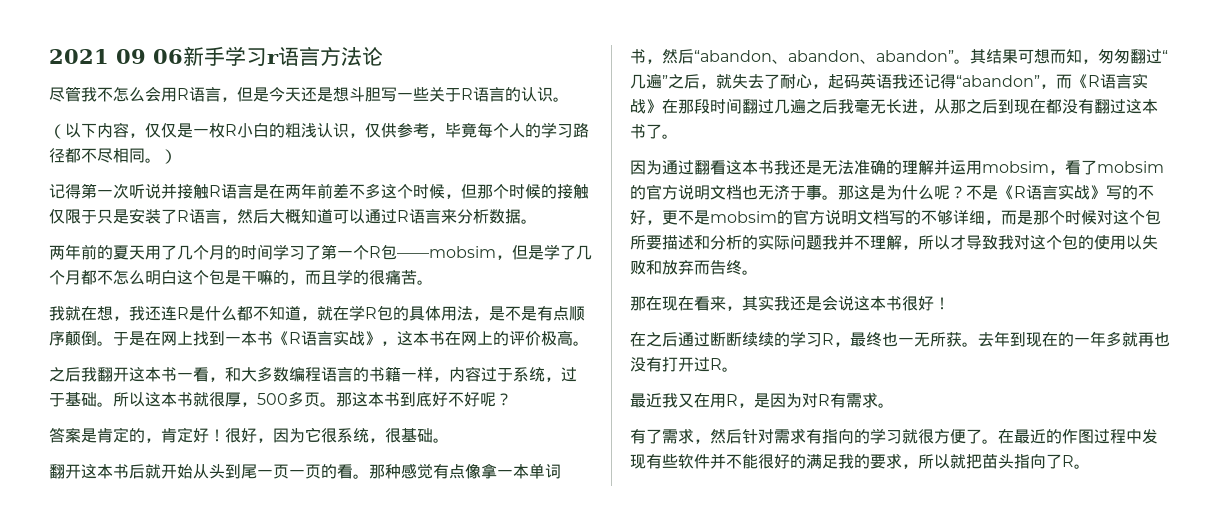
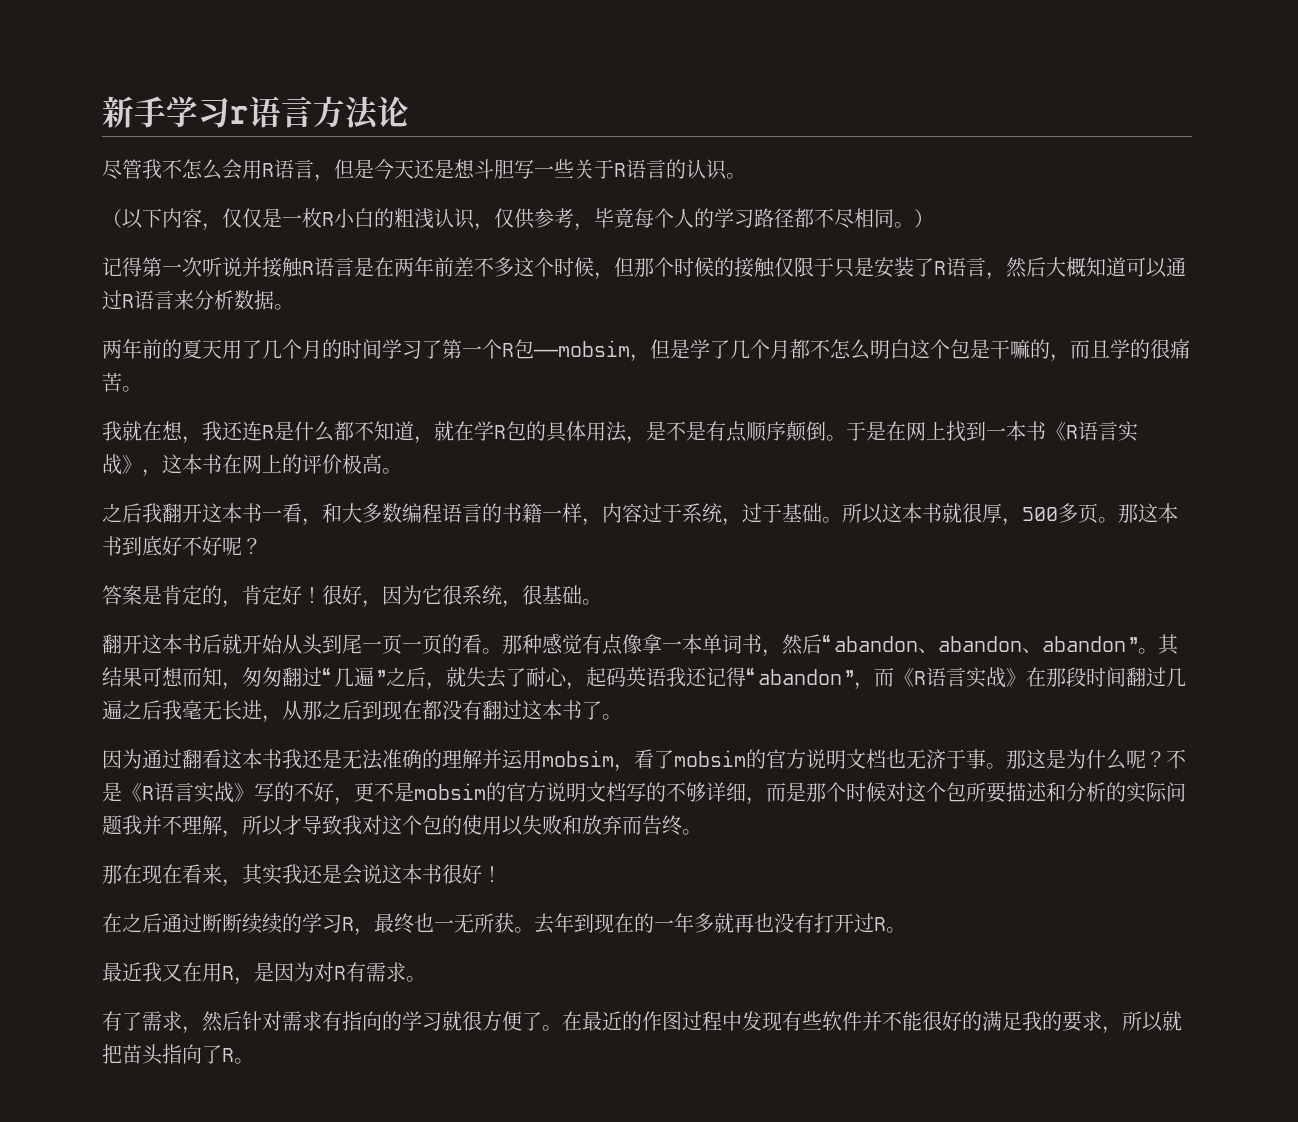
- 2021 09 06新手学习r语言方法论
+ 新手学习r语言方法论

